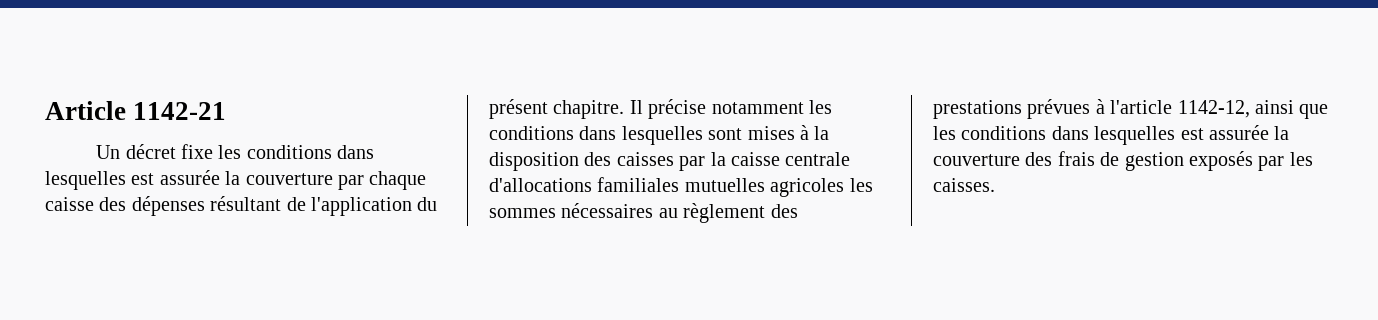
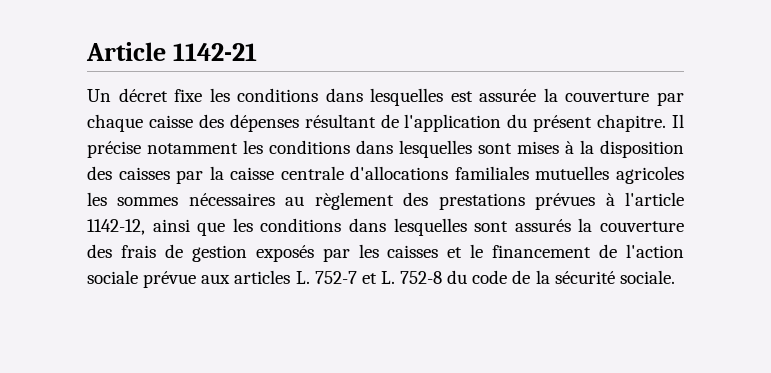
- Il précise notamment les conditions dans lesquelles sont mises à la disposition des caisses par la caisse centrale d'allocations familiales mutuelles agricoles les sommes nécessaires au règlement des prestations prévues à l'article 1142-12, ainsi que les conditions dans lesquelles est assurée la couverture des frais de gestion exposés par les caisses.
+ Il précise notamment les conditions dans lesquelles sont mises à la disposition des caisses par la caisse centrale d'allocations familiales mutuelles agricoles les sommes nécessaires au règlement des prestations prévues à l'article 1142-12, ainsi que les conditions dans lesquelles sont assurés la couverture des frais de gestion exposés par les caisses et le financement de l'action sociale prévue aux articles L. 752-7 et L. 752-8 du code de la sécurité sociale.

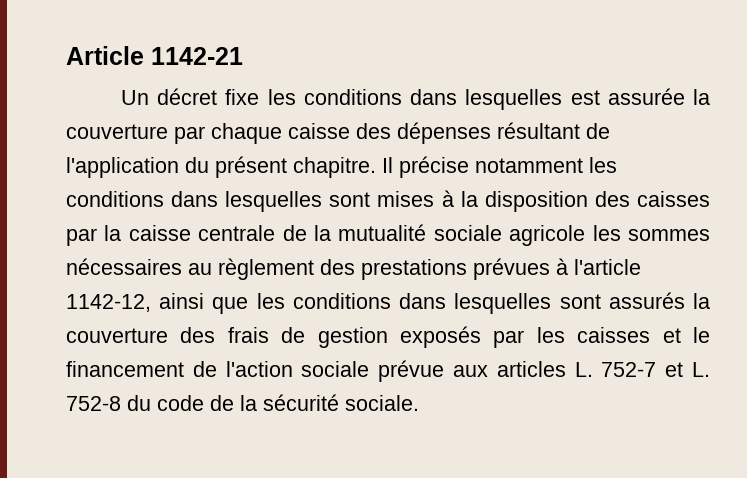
- Il précise notamment les conditions dans lesquelles sont mises à la disposition des caisses par la caisse centrale d'allocations familiales mutuelles agricoles les sommes nécessaires au règlement des prestations prévues à l'article 1142-12, ainsi que les conditions dans lesquelles sont assurés la couverture des frais de gestion exposés par les caisses et le financement de l'action sociale prévue aux articles L. 752-7 et L. 752-8 du code de la sécurité sociale.
+ Il précise notamment les conditions dans lesquelles sont mises à la disposition des caisses par la caisse centrale de la mutualité sociale agricole les sommes nécessaires au règlement des prestations prévues à l'article 1142-12, ainsi que les conditions dans lesquelles sont assurés la couverture des frais de gestion exposés par les caisses et le financement de l'action sociale prévue aux articles L. 752-7 et L. 752-8 du code de la sécurité sociale.

